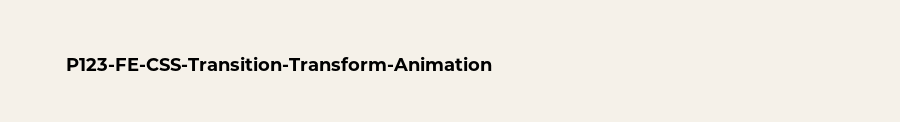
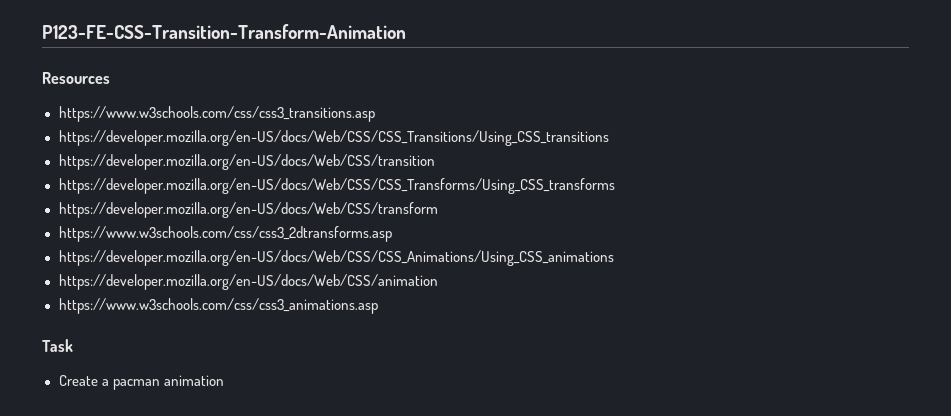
+ Resources
+ https://www.w3schools.com/css/css3_transitions.asp
+ https://developer.mozilla.org/en-US/docs/Web/CSS/CSS_Transitions/Using_CSS_transitions
+ https://developer.mozilla.org/en-US/docs/Web/CSS/transition
+ https://developer.mozilla.org/en-US/docs/Web/CSS/CSS_Transforms/Using_CSS_transforms
+ https://developer.mozilla.org/en-US/docs/Web/CSS/transform
+ https://www.w3schools.com/css/css3_2dtransforms.asp
+ https://developer.mozilla.org/en-US/docs/Web/CSS/CSS_Animations/Using_CSS_animations
+ https://developer.mozilla.org/en-US/docs/Web/CSS/animation
+ https://www.w3schools.com/css/css3_animations.asp
+ Task
+ Create a pacman animation

